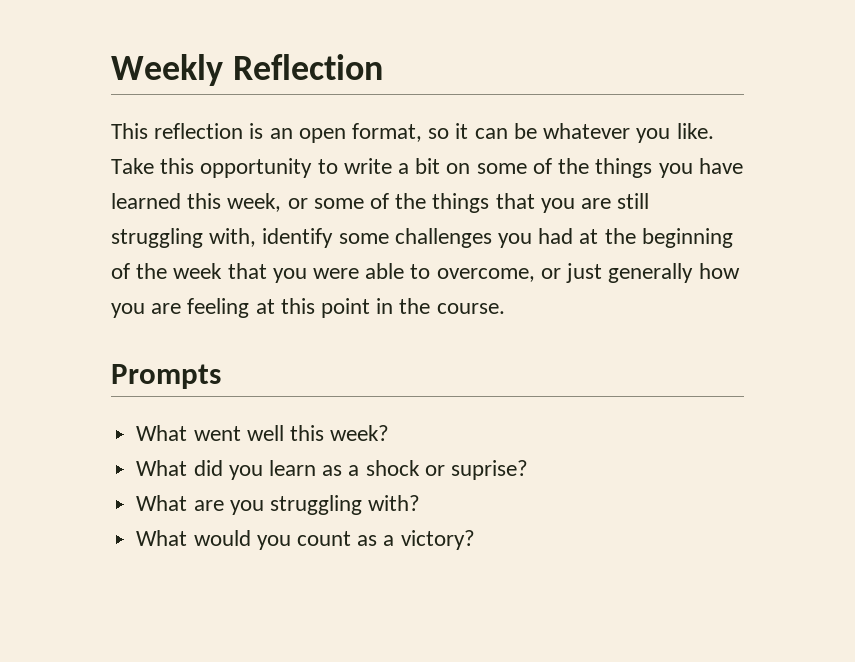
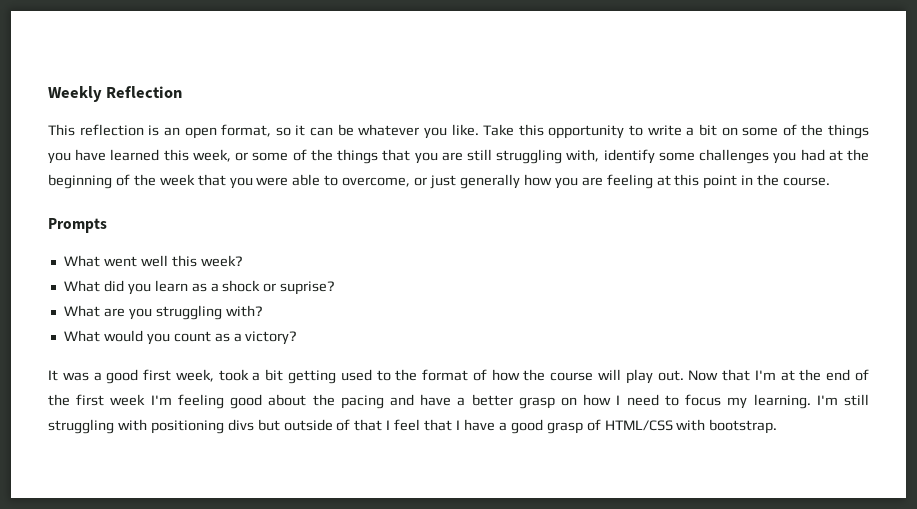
+ It was a good first week, took a bit getting used to the format of how the course will play out. Now that I'm at the end of the first week I'm feeling good about the pacing and have a better grasp on how I need to focus my learning. I'm still struggling with positioning divs but outside of that I feel that I have a good grasp of HTML/CSS with bootstrap.

